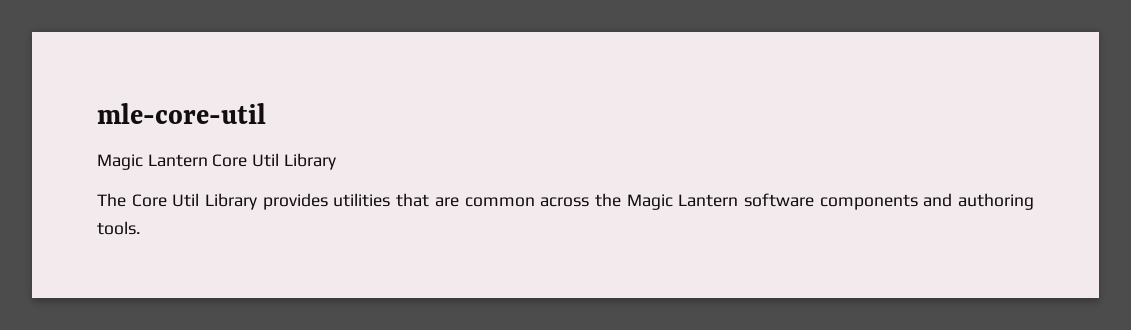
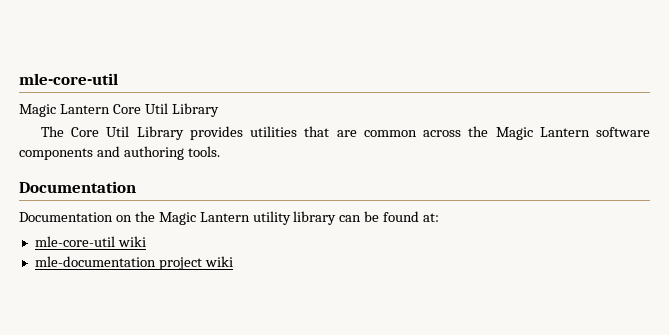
  The Core Util Library provides utilities that are common across the Magic Lantern software components and authoring tools.
+ Documentation
+ Documentation on the Magic Lantern utility library can be found at:
+ mle-core-util wiki
+ mle-documentation project wiki

